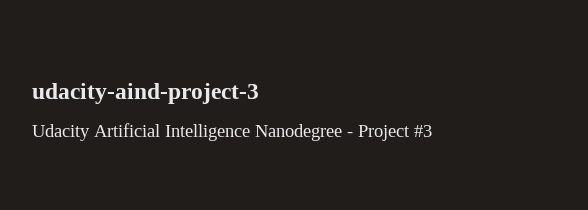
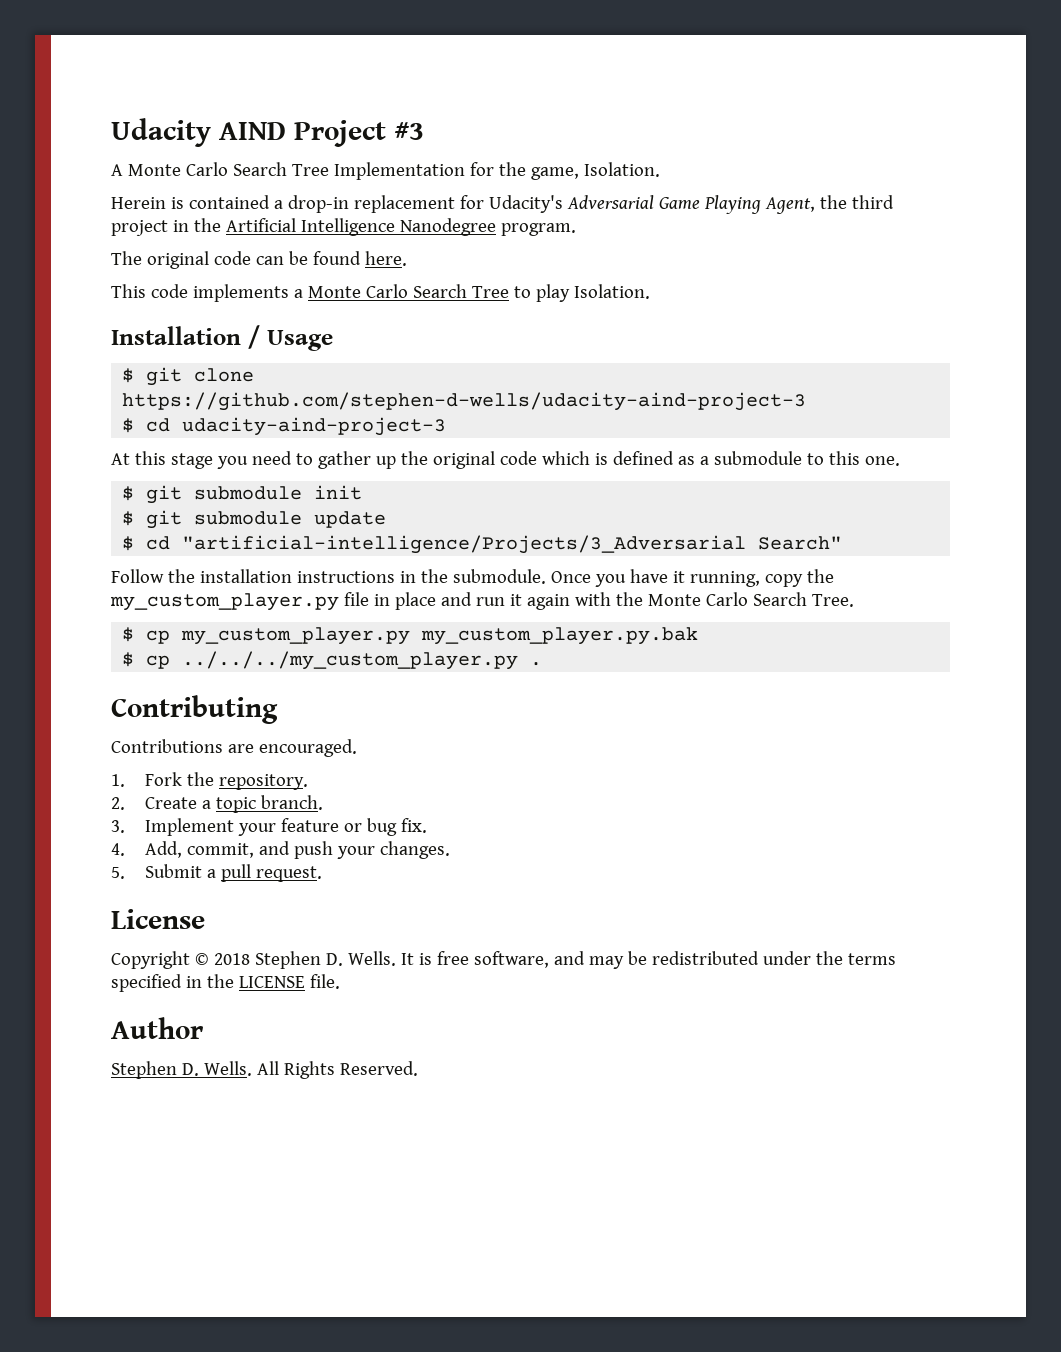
- udacity-aind-project-3
- Udacity Artificial Intelligence Nanodegree - Project #3
+ Udacity AIND Project #3
+ A Monte Carlo Search Tree Implementation for the game, Isolation.
+ Herein is contained a drop-in replacement for Udacity's Adversarial Game Playing Agent, the third project in the Artificial Intelligence Nanodegree program.
+ The original code can be found here.
+ This code implements a Monte Carlo Search Tree to play Isolation.
+ Installation / Usage
+ $ git clone https://github.com/stephen-d-wells/udacity-aind-project-3
+ $ cd udacity-aind-project-3
+ At this stage you need to gather up the original code which is defined as a submodule to this one.
+ $ git submodule init
+ $ git submodule update
+ $ cd "artificial-intelligence/Projects/3_Adversarial Search"
+ Follow the installation instructions in the submodule. Once you have it running, copy the my_custom_player.py file in place and run it again with the Monte Carlo Search Tree.
+ $ cp my_custom_player.py my_custom_player.py.bak
+ $ cp ../../../my_custom_player.py .
+ Contributing
+ Contributions are encouraged.
+ 1. Fork the repository.
+ 2. Create a topic branch.
+ 3. Implement your feature or bug fix.
+ 4. Add, commit, and push your changes.
+ 5. Submit a pull request.
+ License
+ Copyright © 2018 Stephen D. Wells. It is free software, and may be redistributed under the terms specified in the LICENSE file.
+ Author
+ Stephen D. Wells. All Rights Reserved.

